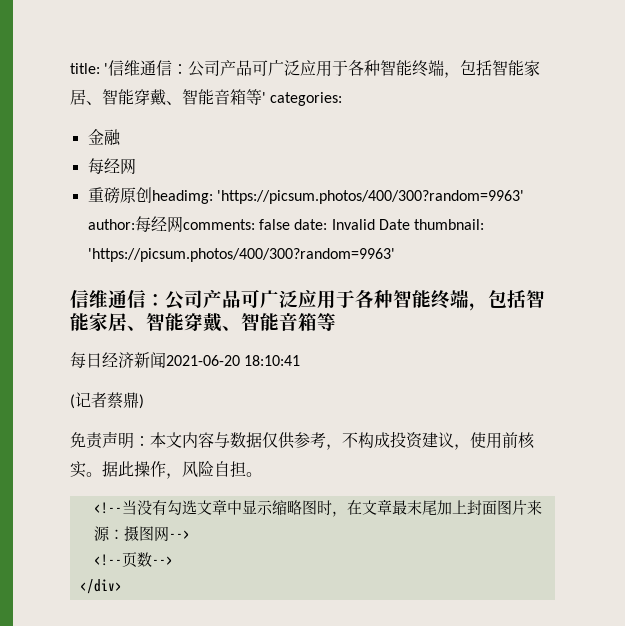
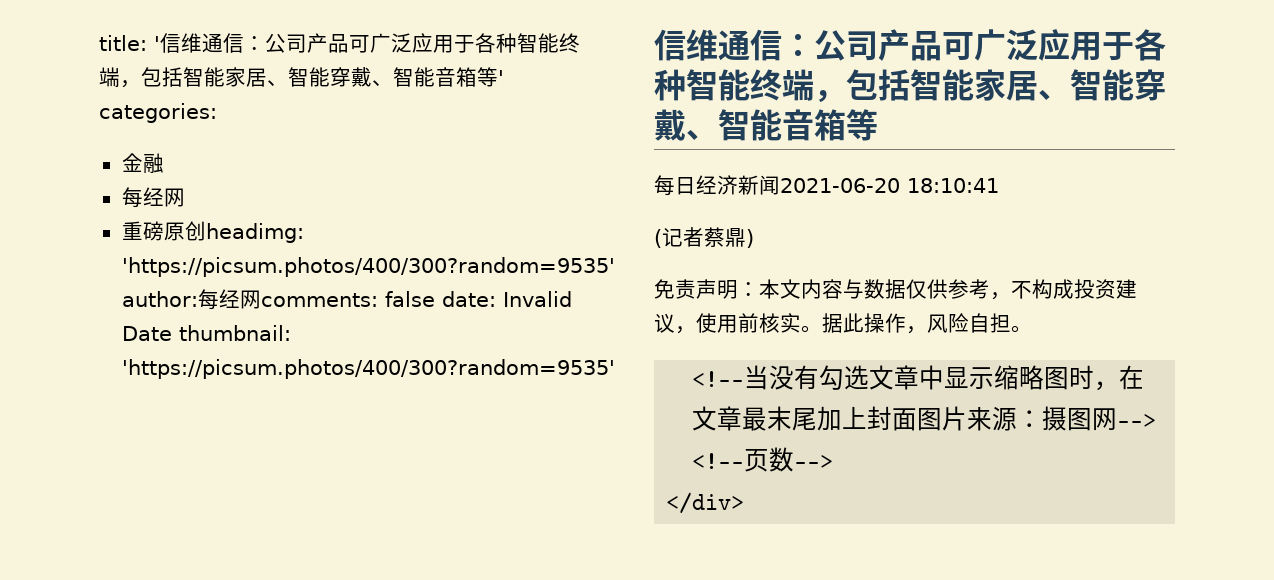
- 重磅原创headimg: 'https://picsum.photos/400/300?random=9963' author:每经网comments: false date: Invalid Date thumbnail: 'https://picsum.photos/400/300?random=9963'
+ 重磅原创headimg: 'https://picsum.photos/400/300?random=9535' author:每经网comments: false date: Invalid Date thumbnail: 'https://picsum.photos/400/300?random=9535'

